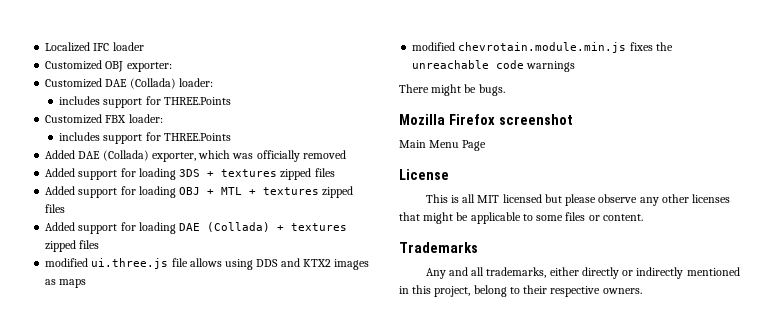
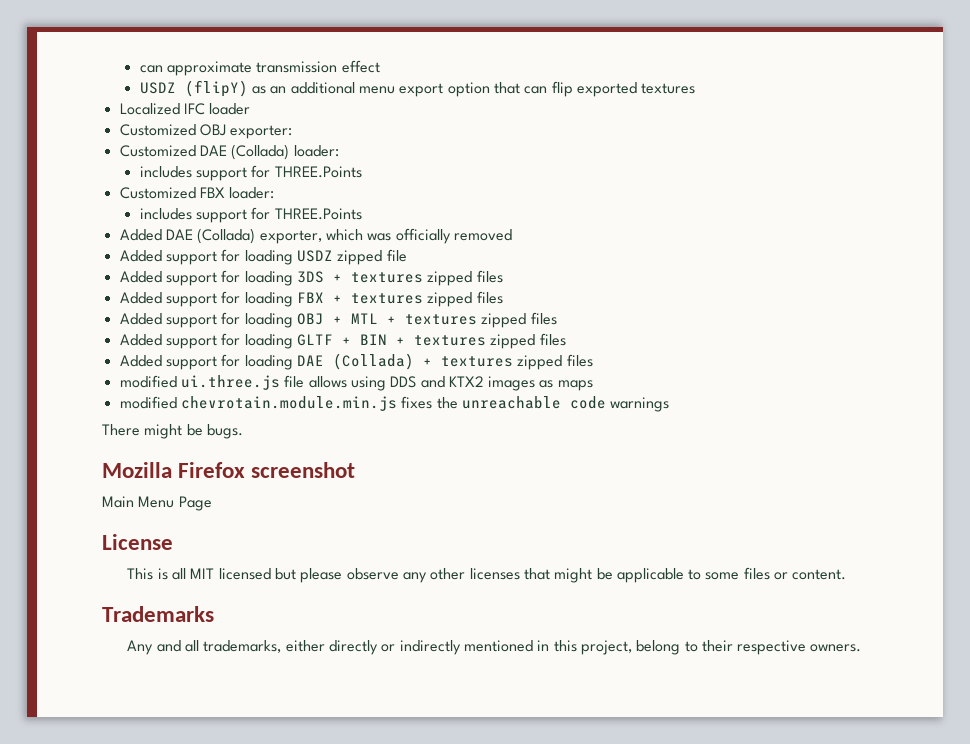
+ can approximate transmission effect
+ USDZ (flipY) as an additional menu export option that can flip exported textures
+ Added support for loading USDZ zipped file
+ Added support for loading FBX + textures zipped files
+ Added support for loading GLTF + BIN + textures zipped files

